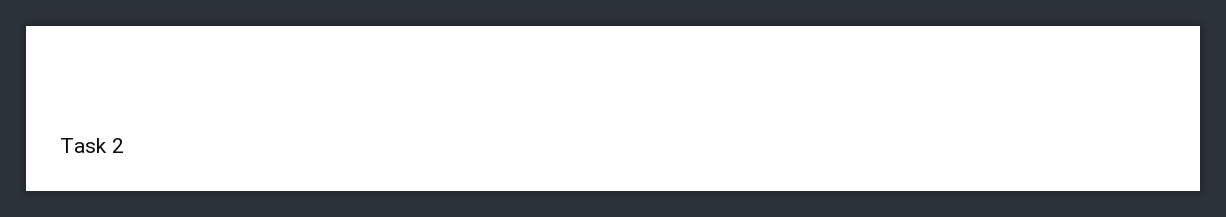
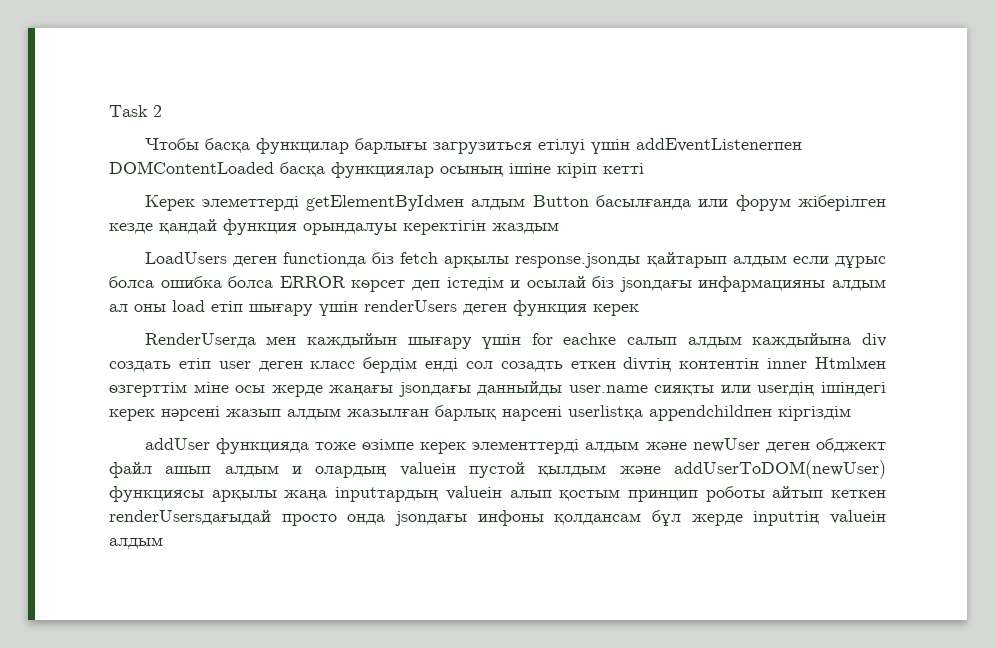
+ Чтобы басқа функцилар барлығы загрузиться етілуі үшін addEventListenerпен DOMContentLoaded басқа функциялар осының ішіне кіріп кетті
+ Керек элеметтерді getElementByIdмен алдым Button басылғанда или форум жіберілген кезде қандай функция орындалуы керектігін жаздым
+ LoadUsers деген functionда біз fetch арқылы response.jsonды қайтарып алдым если дұрыс болса ошибка болса ERROR көрсет деп істедім и осылай біз jsonдағы инфармацияны алдым ал оны load етіп шығару үшін renderUsers деген функция керек
+ RenderUserда мен каждыйын шығару үшін for eachке салып алдым каждыйына div создать етіп user деген класс бердім енді сол созадть еткен divтің контентін inner Htmlмен өзгерттім міне осы жерде жаңағы jsonдағы данныйды user.name сияқты или userдің ішіндегі керек нәрсені жазып алдым жазылған барлық нарсені userlistқа appendchildпен кіргіздім
+ addUser функцияда тоже өзімпе керек элементтерді алдым және newUser деген обджект файл ашып алдым и олардың valueін пустой қылдым және addUserToDOM(newUser) функциясы арқылы жаңа inputтардың valueін алып қостым принцип роботы айтып кеткен renderUsersдағыдай просто онда jsonдағы инфоны қолдансам бұл жерде inputтің valueін алдым

